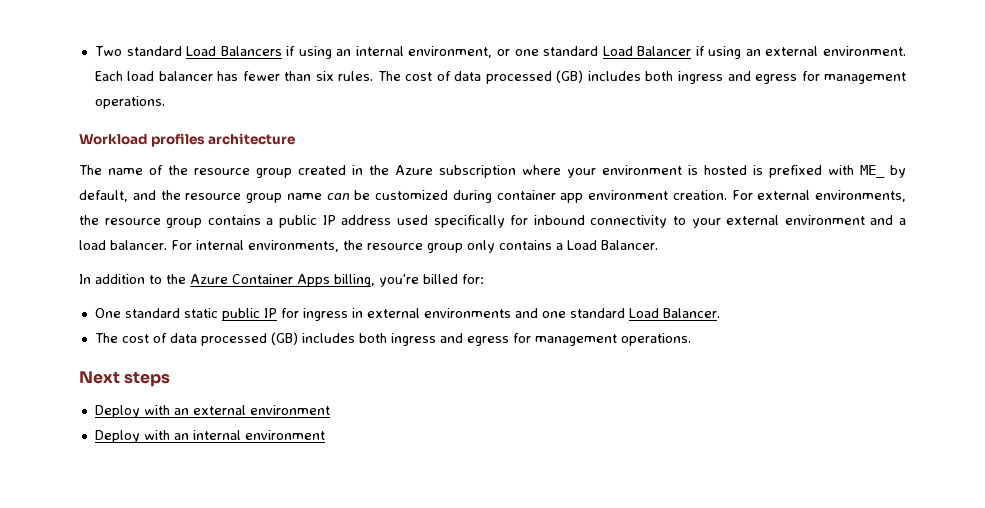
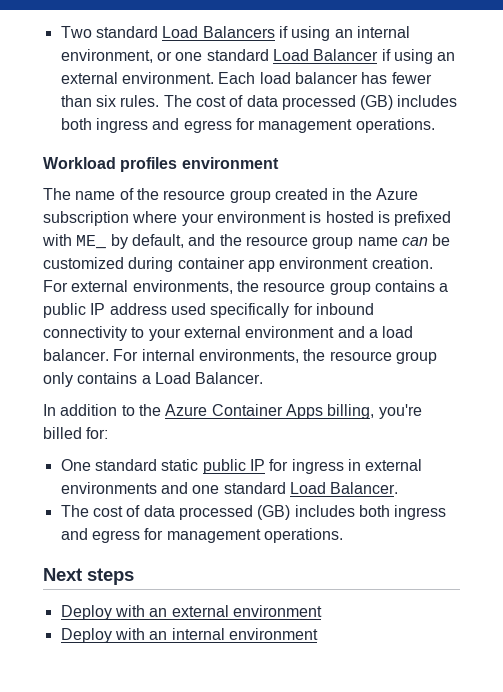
- Workload profiles architecture
+ Workload profiles environment

